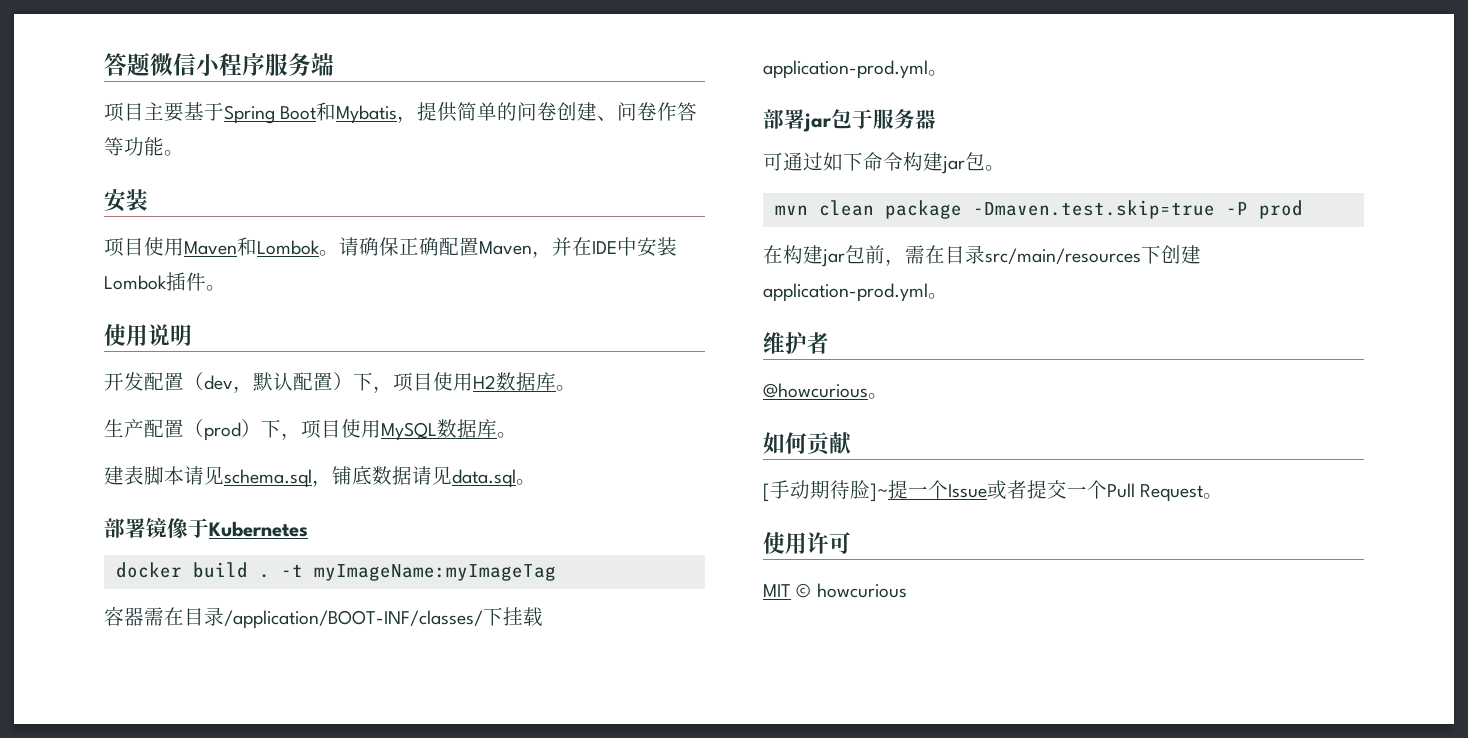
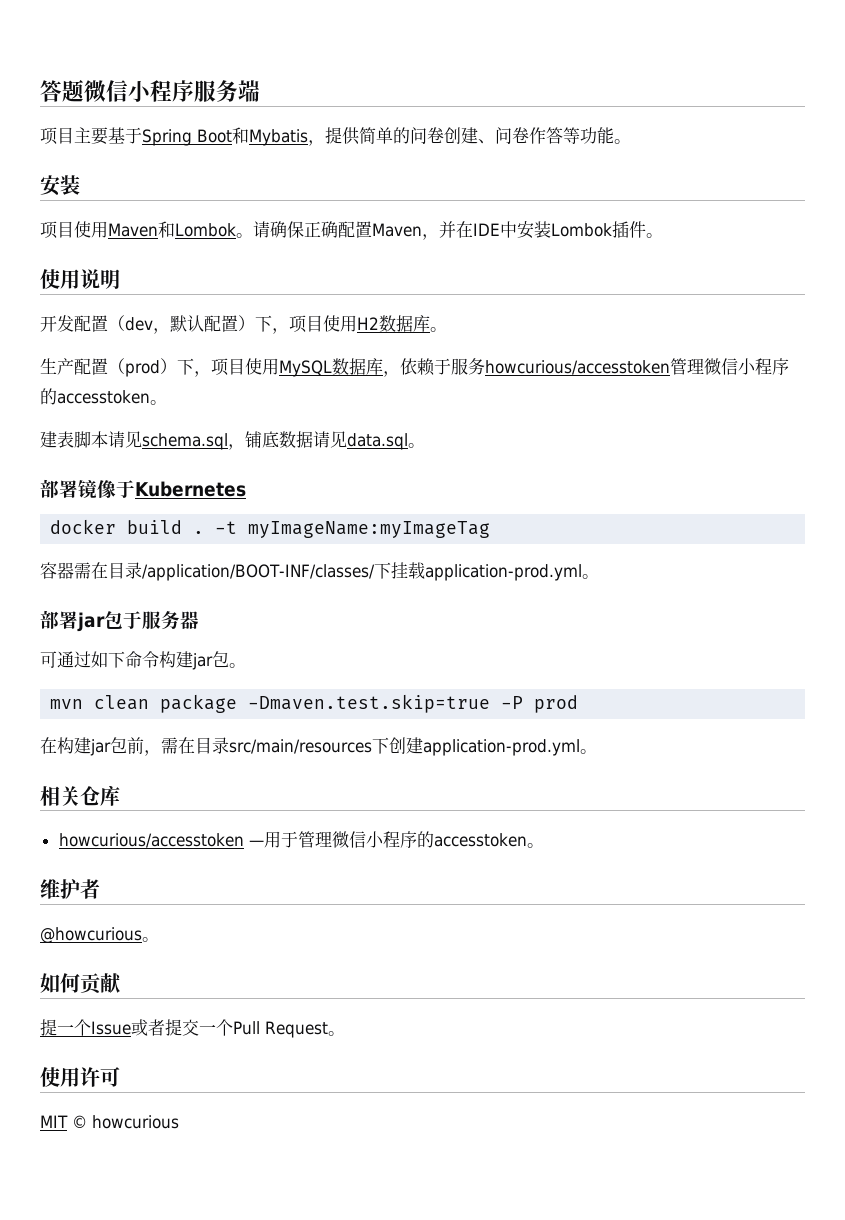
- 生产配置（prod）下，项目使用MySQL数据库。
+ 生产配置（prod）下，项目使用MySQL数据库，依赖于服务howcurious/accesstoken管理微信小程序的accesstoken。
+ 相关仓库
+ howcurious/accesstoken —用于管理微信小程序的accesstoken。
- [手动期待脸]~提一个Issue或者提交一个Pull Request。
+ 提一个Issue或者提交一个Pull Request。

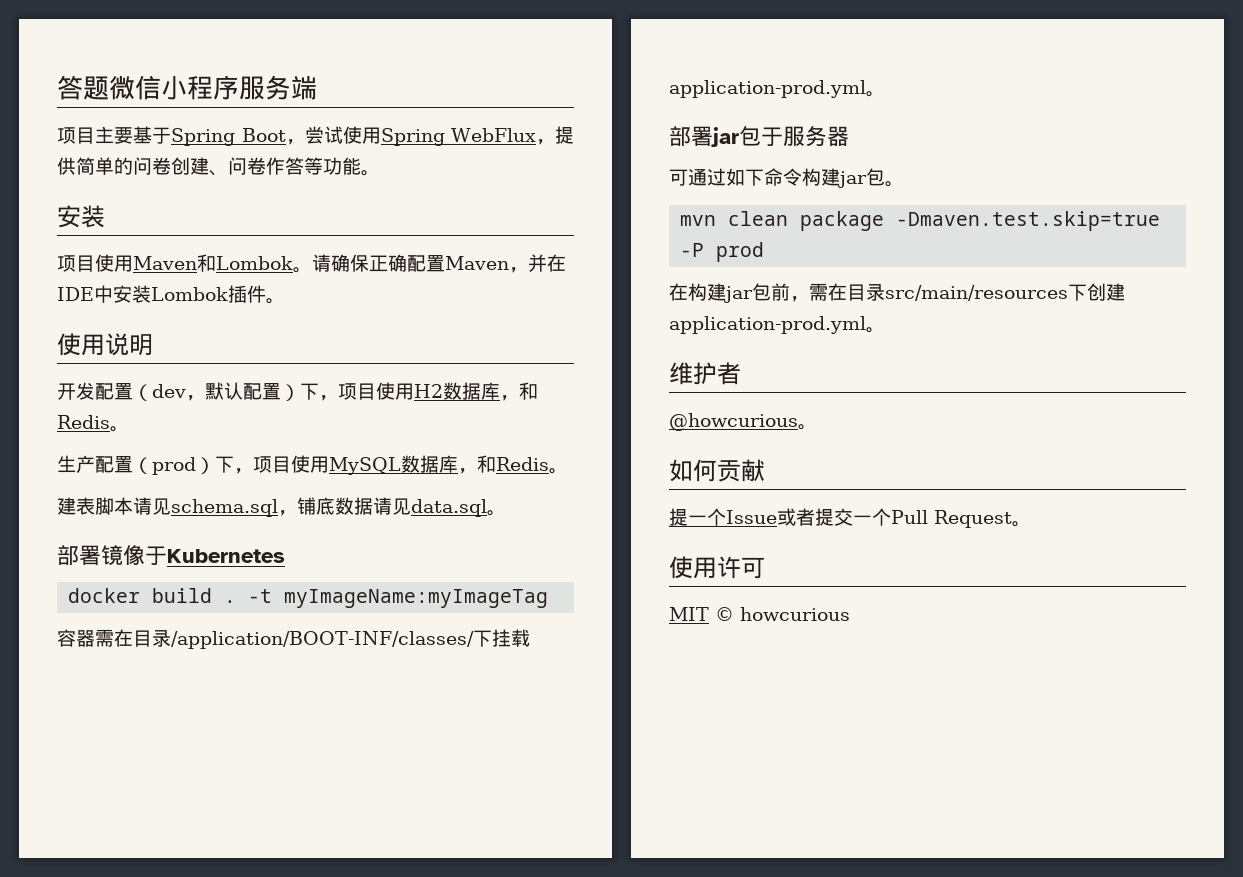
- 项目主要基于Spring Boot和Mybatis，提供简单的问卷创建、问卷作答等功能。
+ 项目主要基于Spring Boot，尝试使用Spring WebFlux，提供简单的问卷创建、问卷作答等功能。
- 开发配置（dev，默认配置）下，项目使用H2数据库。
+ 开发配置（dev，默认配置）下，项目使用H2数据库，和Redis。
- 生产配置（prod）下，项目使用MySQL数据库，依赖于服务howcurious/accesstoken管理微信小程序的accesstoken。
+ 生产配置（prod）下，项目使用MySQL数据库，和Redis。
- 相关仓库
- howcurious/accesstoken —用于管理微信小程序的accesstoken。

